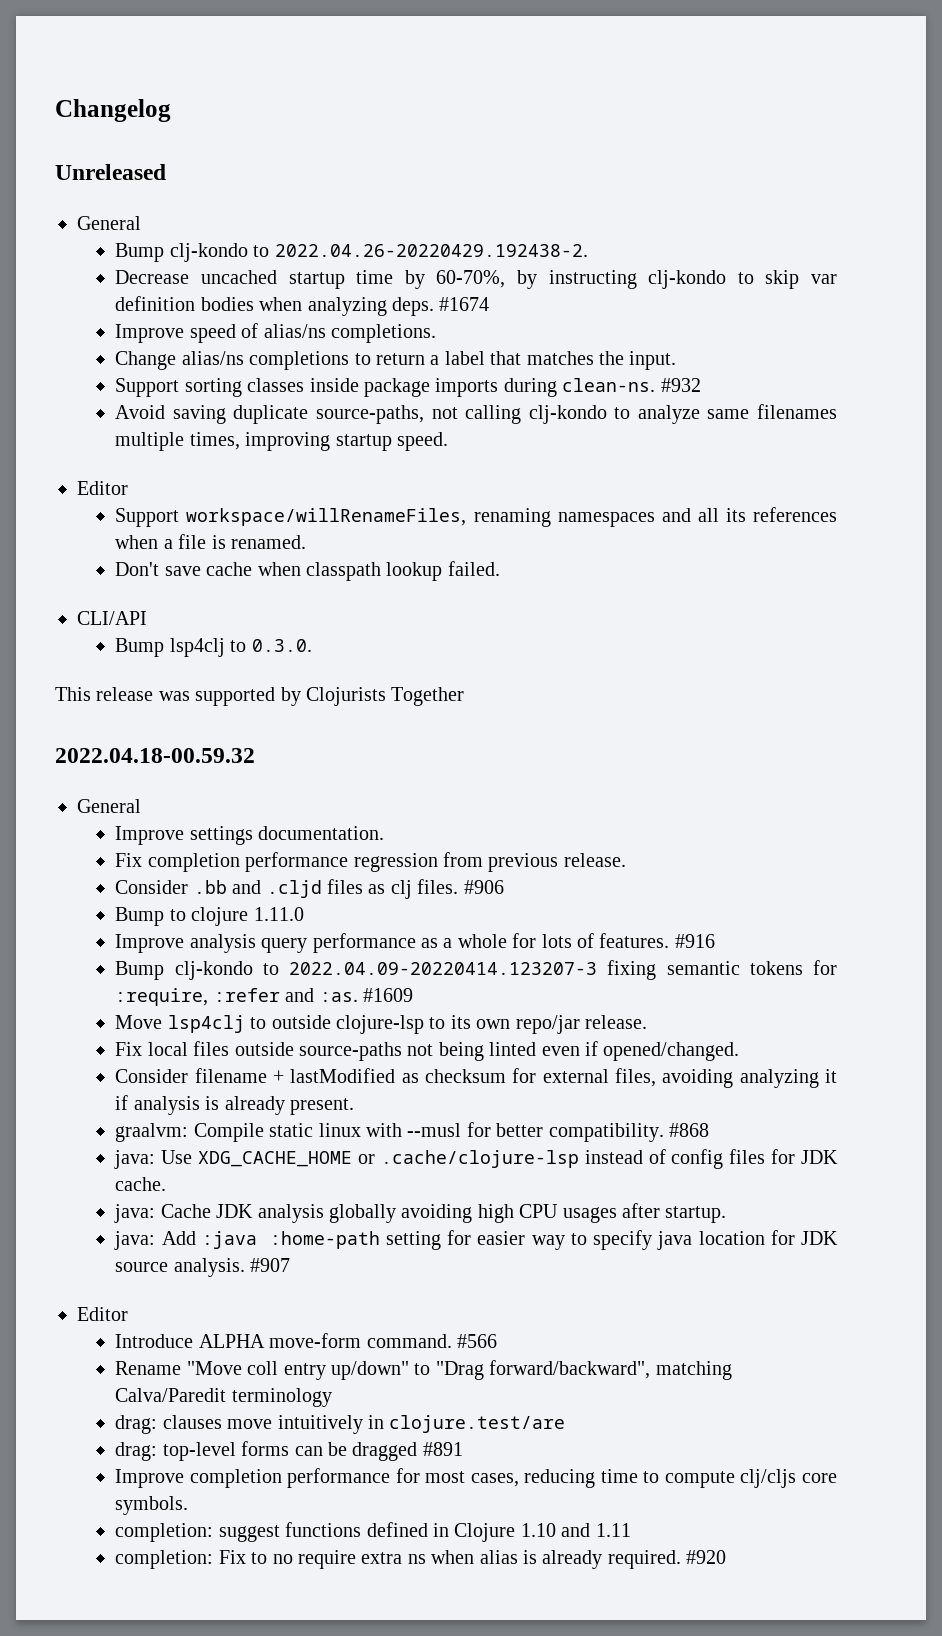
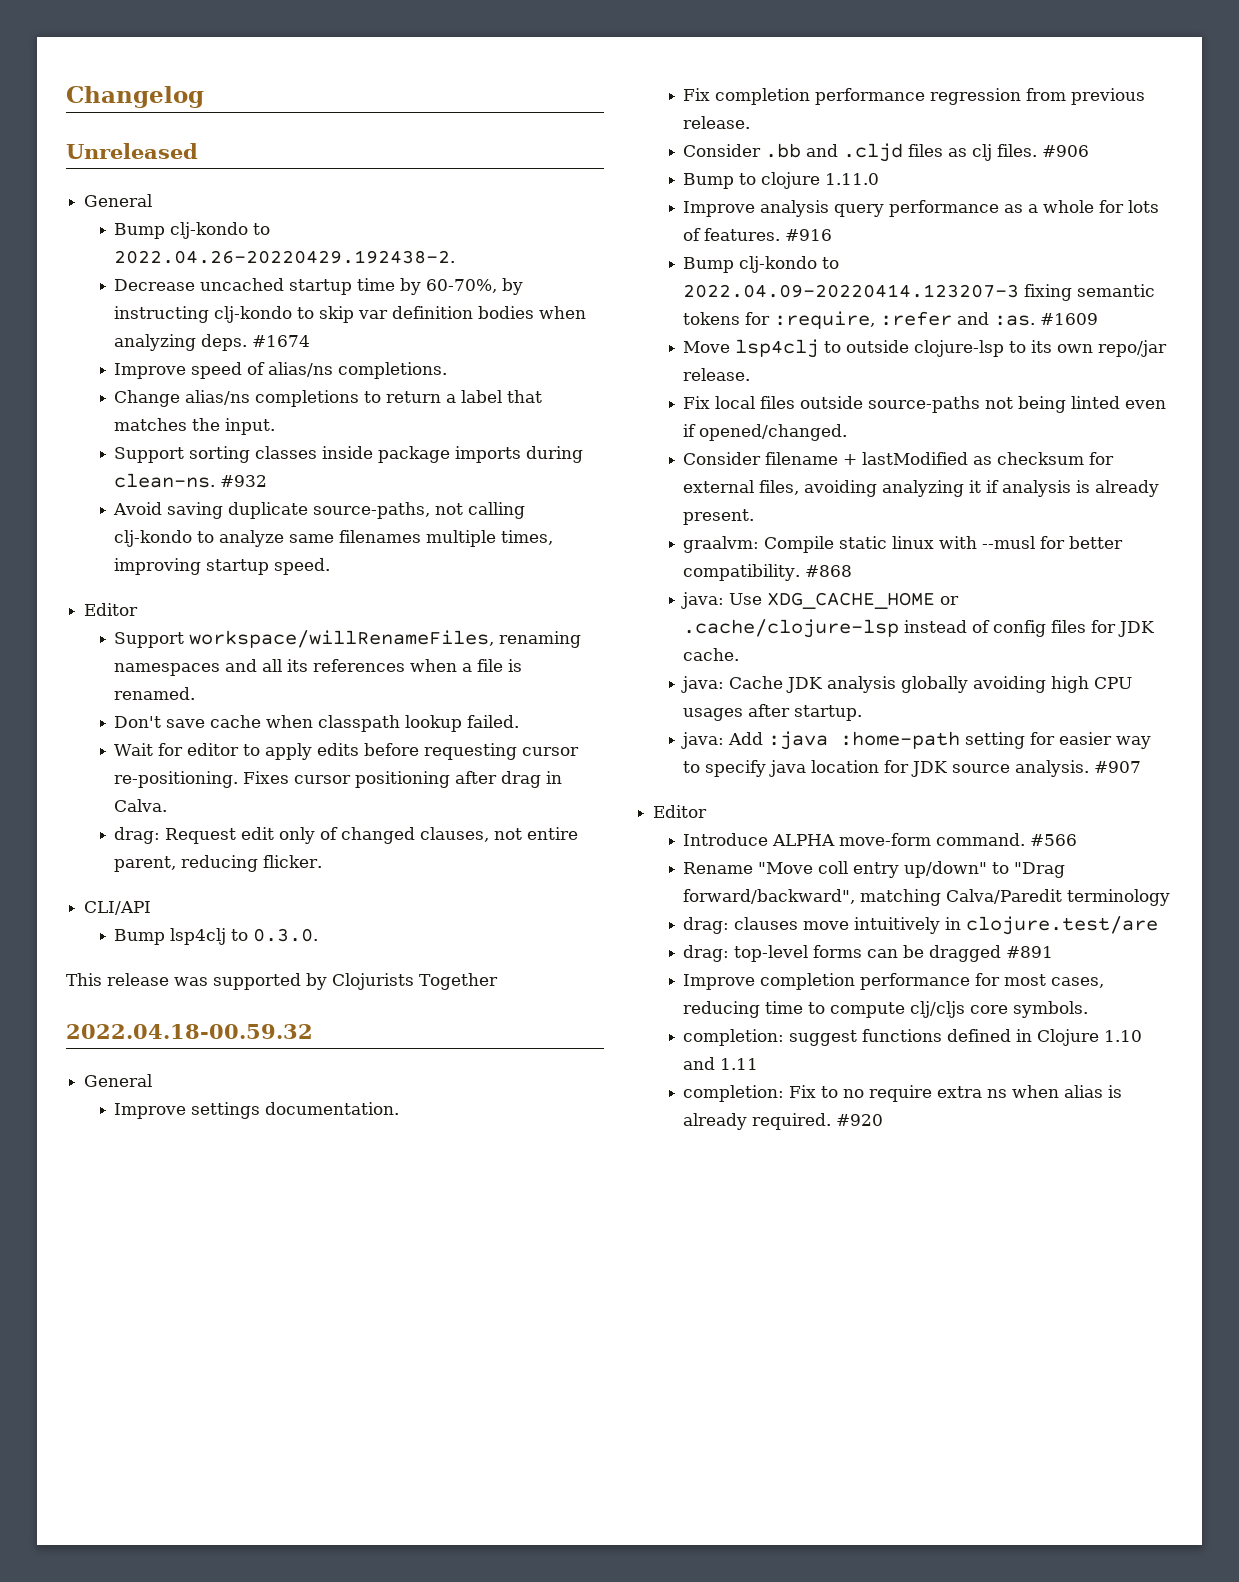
+ Wait for editor to apply edits before requesting cursor re-positioning. Fixes cursor positioning after drag in Calva.
+ drag: Request edit only of changed clauses, not entire parent, reducing flicker.

